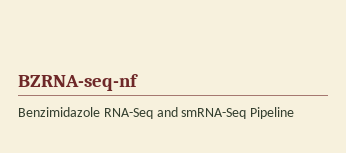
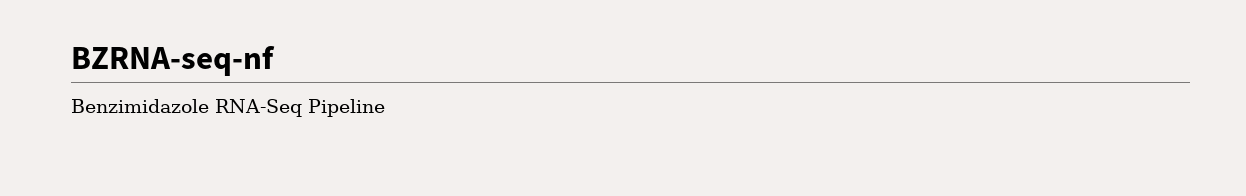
- Benzimidazole RNA-Seq and smRNA-Seq Pipeline
+ Benzimidazole RNA-Seq Pipeline

